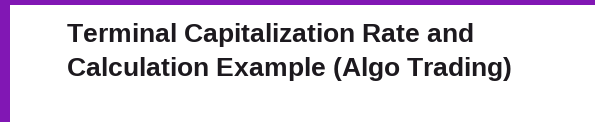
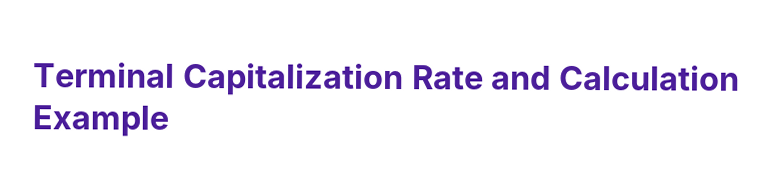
- Terminal Capitalization Rate and Calculation Example (Algo Trading)
+ Terminal Capitalization Rate and Calculation Example

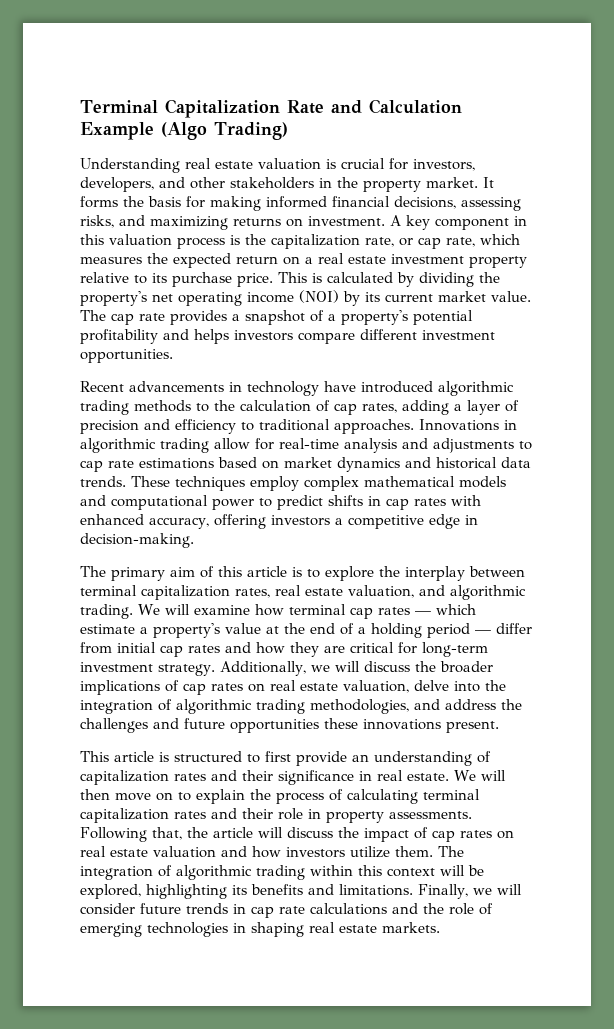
- Terminal Capitalization Rate and Calculation Example
+ Terminal Capitalization Rate and Calculation Example (Algo Trading)
+ Understanding real estate valuation is crucial for investors, developers, and other stakeholders in the property market. It forms the basis for making informed financial decisions, assessing risks, and maximizing returns on investment. A key component in this valuation process is the capitalization rate, or cap rate, which measures the expected return on a real estate investment property relative to its purchase price. This is calculated by dividing the property's net operating income (NOI) by its current market value. The cap rate provides a snapshot of a property's potential profitability and helps investors compare different investment opportunities.
+ Recent advancements in technology have introduced algorithmic trading methods to the calculation of cap rates, adding a layer of precision and efficiency to traditional approaches. Innovations in algorithmic trading allow for real-time analysis and adjustments to cap rate estimations based on market dynamics and historical data trends. These techniques employ complex mathematical models and computational power to predict shifts in cap rates with enhanced accuracy, offering investors a competitive edge in decision-making.
+ The primary aim of this article is to explore the interplay between terminal capitalization rates, real estate valuation, and algorithmic trading. We will examine how terminal cap rates — which estimate a property's value at the end of a holding period — differ from initial cap rates and how they are critical for long-term investment strategy. Additionally, we will discuss the broader implications of cap rates on real estate valuation, delve into the integration of algorithmic trading methodologies, and address the challenges and future opportunities these innovations present.
+ This article is structured to first provide an understanding of capitalization rates and their significance in real estate. We will then move on to explain the process of calculating terminal capitalization rates and their role in property assessments. Following that, the article will discuss the impact of cap rates on real estate valuation and how investors utilize them. The integration of algorithmic trading within this context will be explored, highlighting its benefits and limitations. Finally, we will consider future trends in cap rate calculations and the role of emerging technologies in shaping real estate markets.

